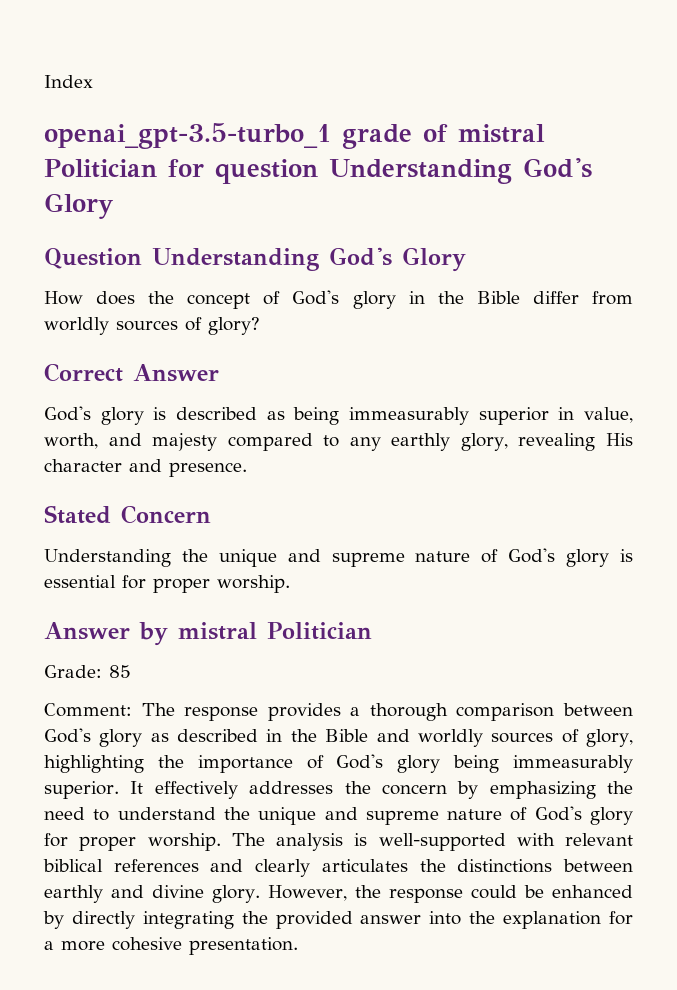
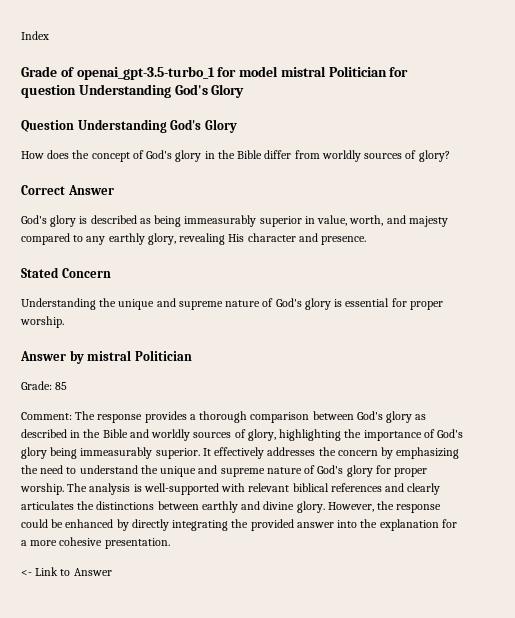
- openai_gpt-3.5-turbo_1 grade of mistral Politician for question Understanding God's Glory
+ Grade of openai_gpt-3.5-turbo_1 for model mistral Politician for question Understanding God's Glory
+ <- Link to Answer

